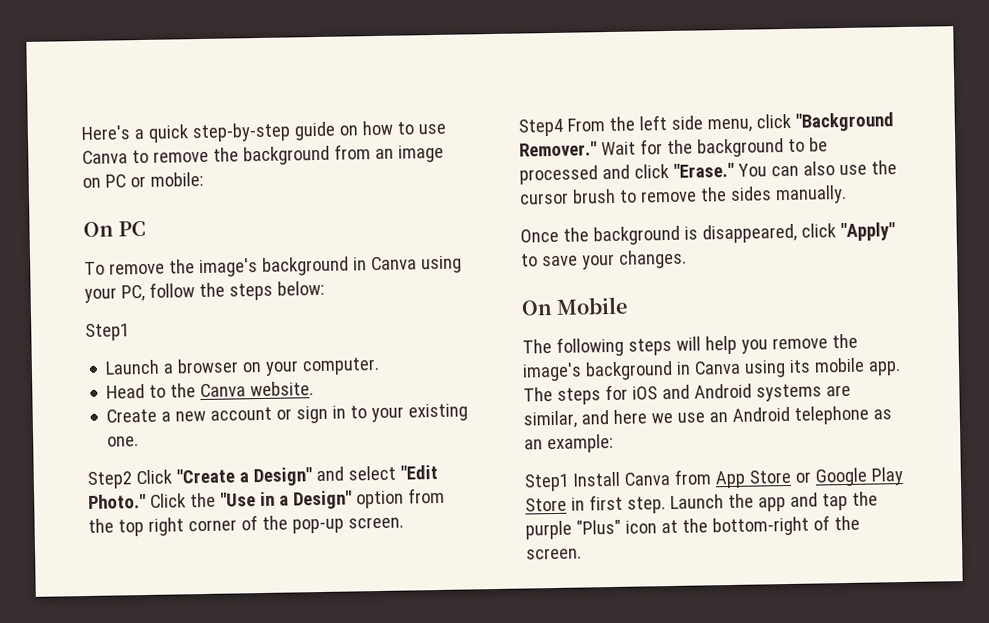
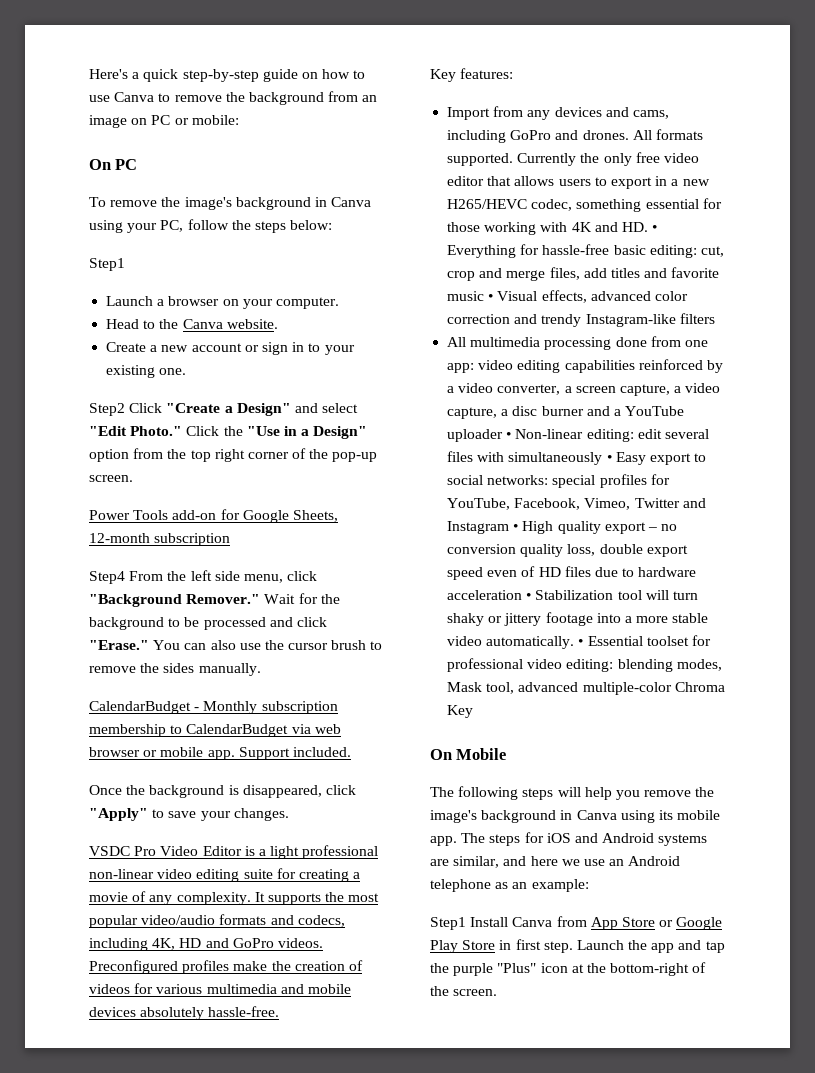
+ Power Tools add-on for Google Sheets, 12-month subscription
+ CalendarBudget - Monthly subscription membership to CalendarBudget via web browser or mobile app. Support included.
+ VSDC Pro Video Editor is a light professional non-linear video editing suite for creating a movie of any complexity. It supports the most popular video/audio formats and codecs, including 4K, HD and GoPro videos. Preconfigured profiles make the creation of videos for various multimedia and mobile devices absolutely hassle-free.
+ Key features:
+ Import from any devices and cams, including GoPro and drones. All formats supported. Сurrently the only free video editor that allows users to export in a new H265/HEVC codec, something essential for those working with 4K and HD. • Everything for hassle-free basic editing: cut, crop and merge files, add titles and favorite music • Visual effects, advanced color correction and trendy Instagram-like filters
+ All multimedia processing done from one app: video editing capabilities reinforced by a video converter, a screen capture, a video capture, a disc burner and a YouTube uploader • Non-linear editing: edit several files with simultaneously • Easy export to social networks: special profiles for YouTube, Facebook, Vimeo, Twitter and Instagram • High quality export – no conversion quality loss, double export speed even of HD files due to hardware acceleration • Stabilization tool will turn shaky or jittery footage into a more stable video automatically. • Essential toolset for professional video editing: blending modes, Mask tool, advanced multiple-color Chroma Key

